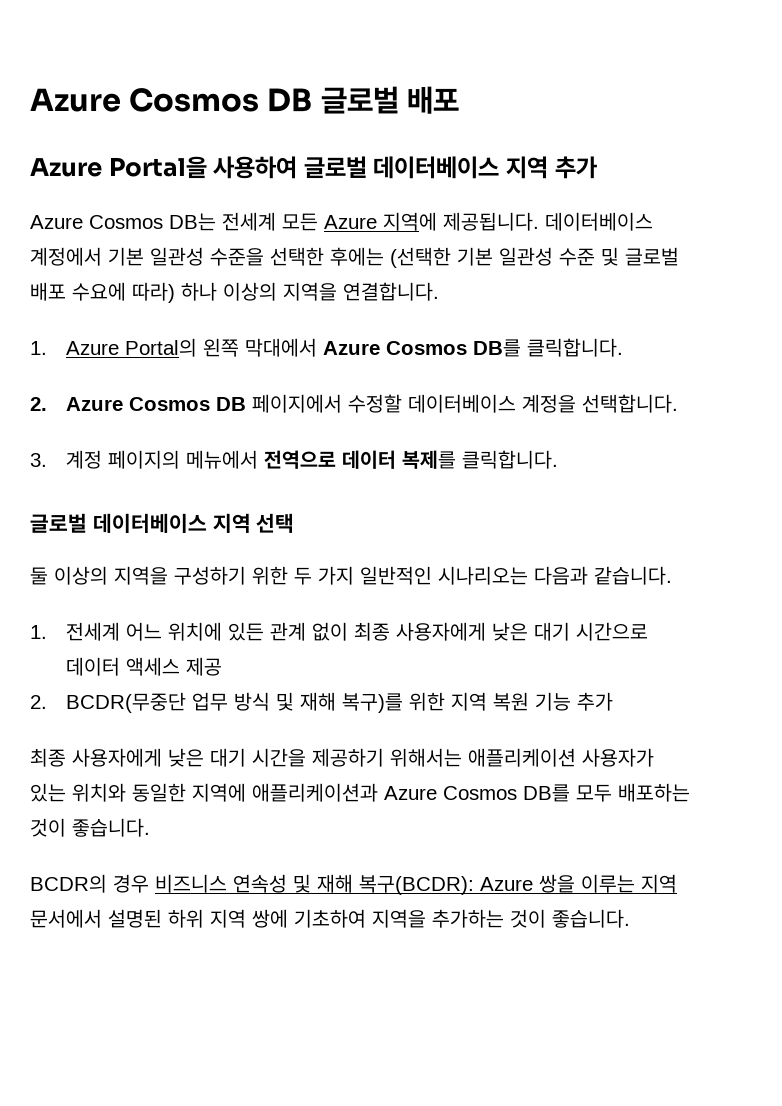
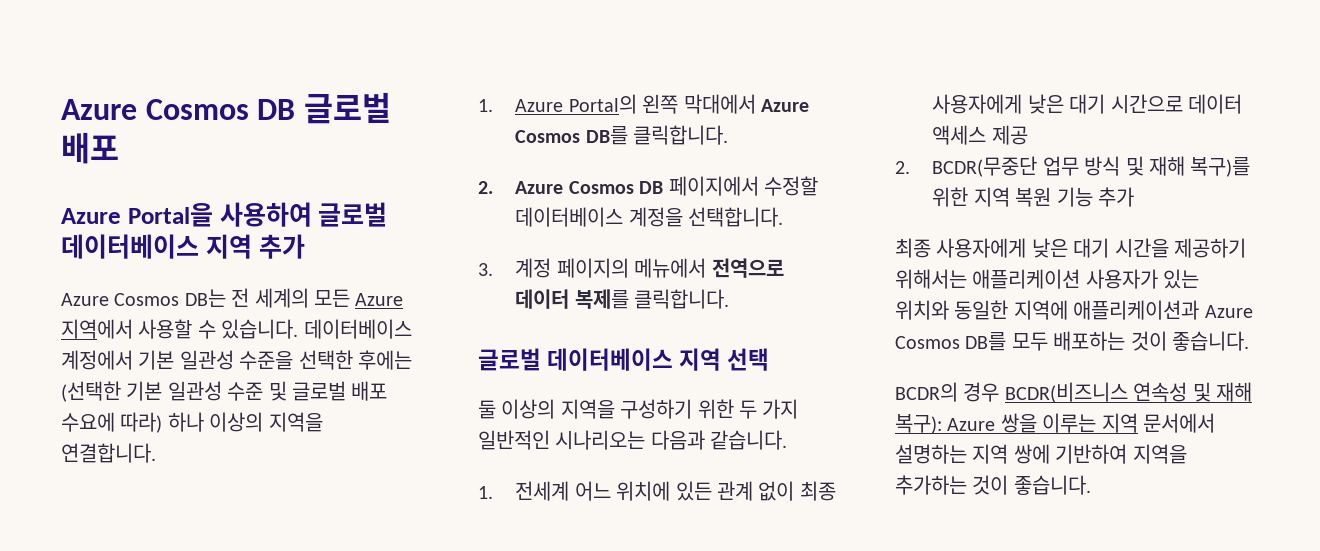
- Azure Cosmos DB는 전세계 모든 Azure 지역에 제공됩니다.
+ Azure Cosmos DB는 전 세계의 모든 Azure 지역에서 사용할 수 있습니다.
- BCDR의 경우 비즈니스 연속성 및 재해 복구(BCDR): Azure 쌍을 이루는 지역 문서에서 설명된 하위 지역 쌍에 기초하여 지역을 추가하는 것이 좋습니다.
+ BCDR의 경우 BCDR(비즈니스 연속성 및 재해 복구): Azure 쌍을 이루는 지역 문서에서 설명하는 지역 쌍에 기반하여 지역을 추가하는 것이 좋습니다.

